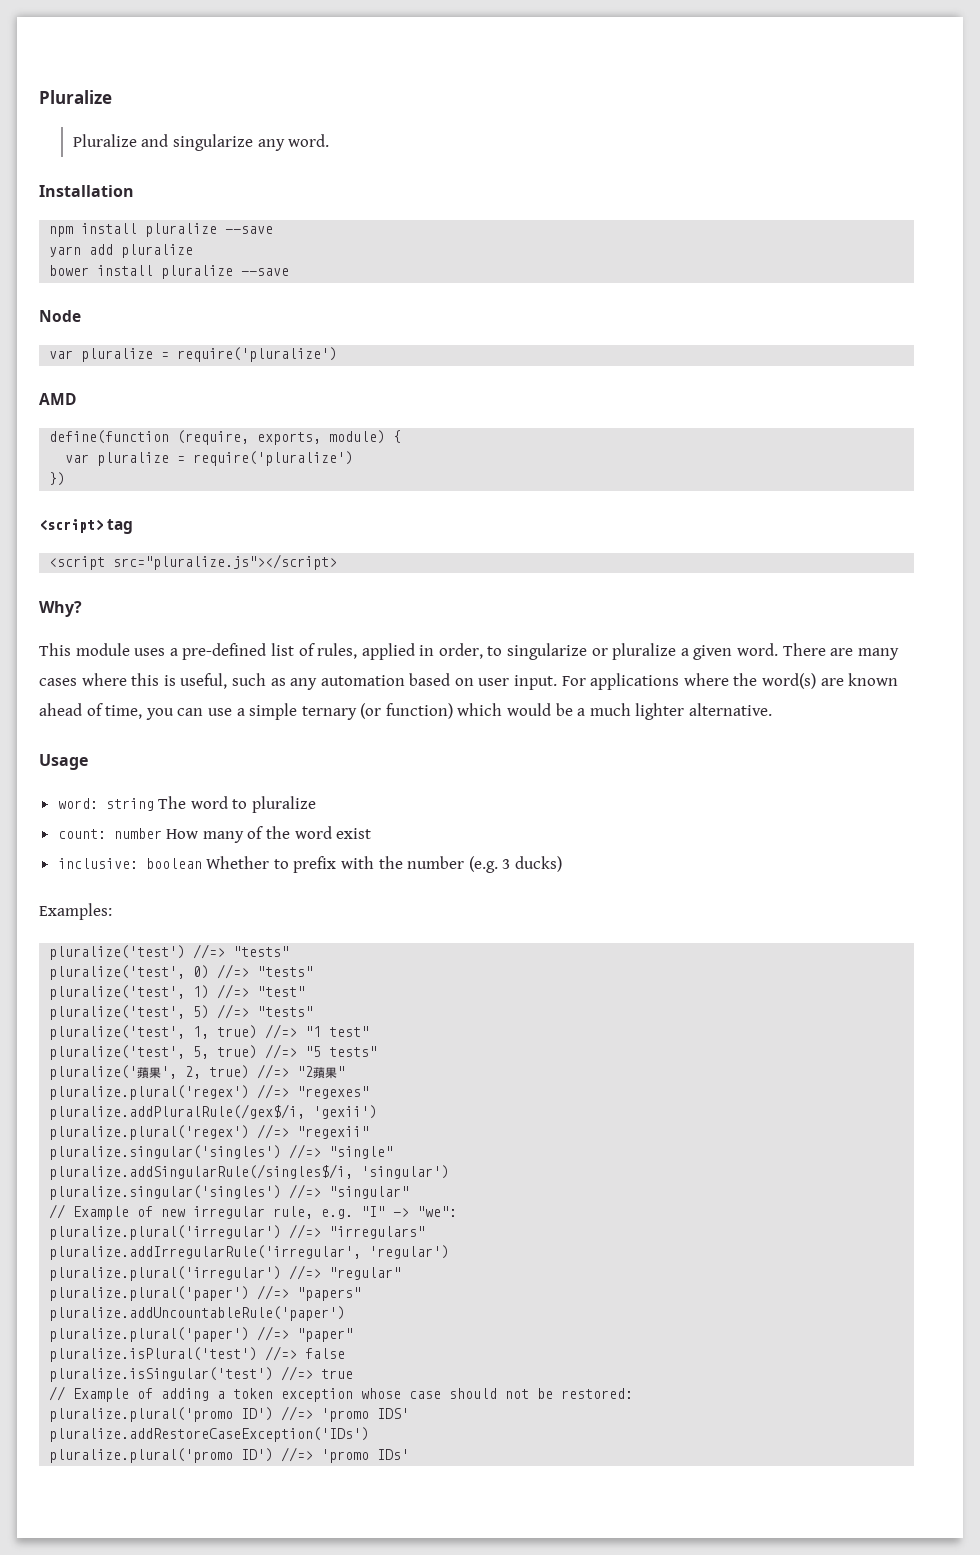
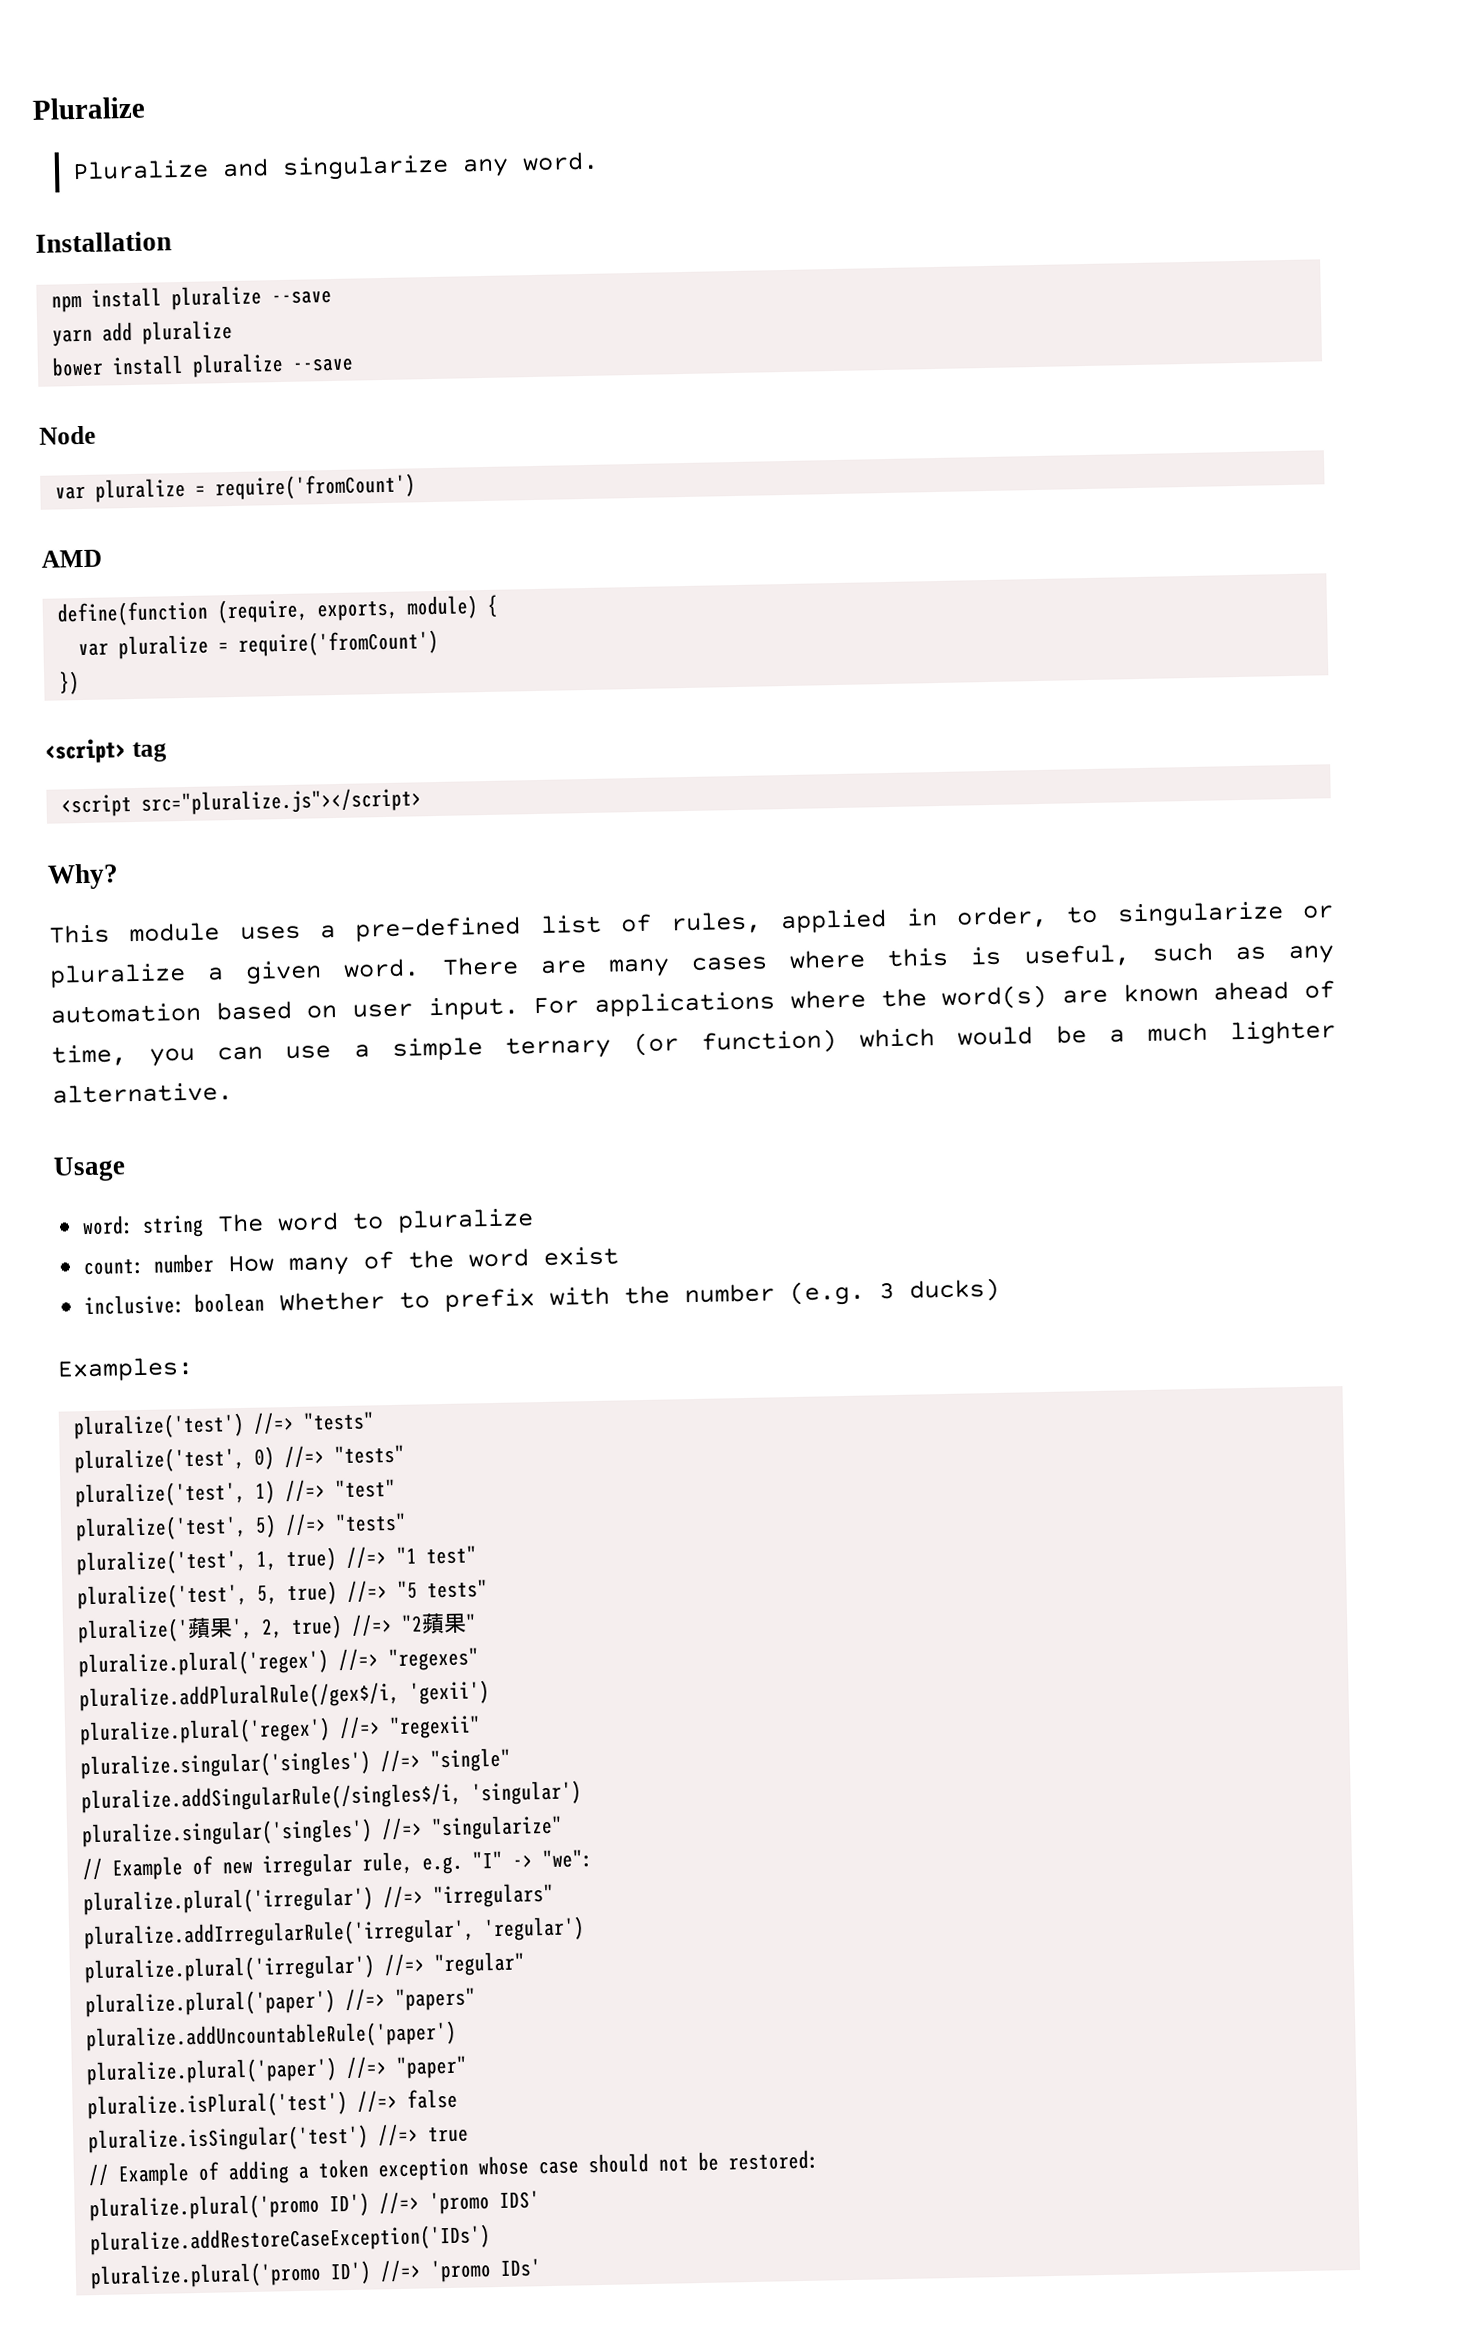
  Node
- var pluralize = require('pluralize')
+ var pluralize = require('fromCount')
  define(function (require, exports, module) {
- var pluralize = require('pluralize')
+ var pluralize = require('fromCount')
- pluralize.singular('singles') //=> "singular"
+ pluralize.singular('singles') //=> "singularize"

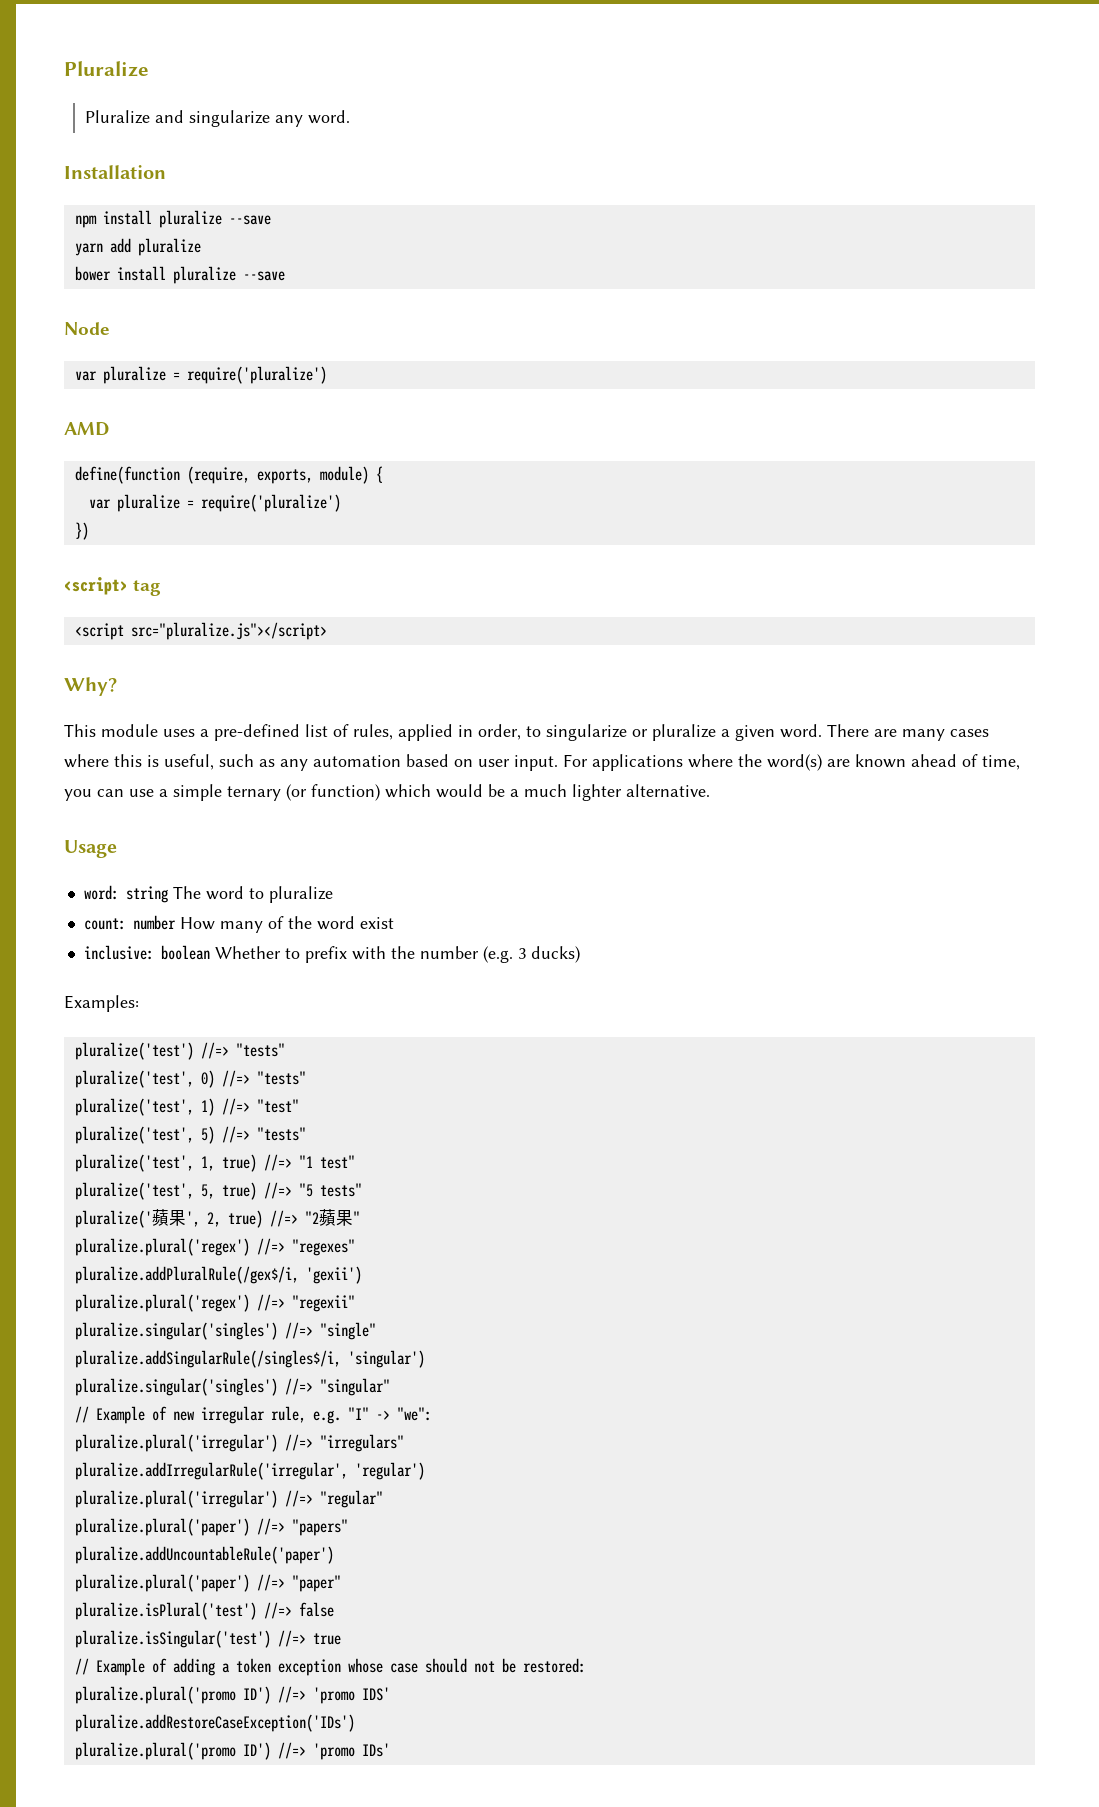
  Node
- var pluralize = require('fromCount')
+ var pluralize = require('pluralize')
  define(function (require, exports, module) {
- var pluralize = require('fromCount')
+ var pluralize = require('pluralize')
- pluralize.singular('singles') //=> "singularize"
+ pluralize.singular('singles') //=> "singular"

